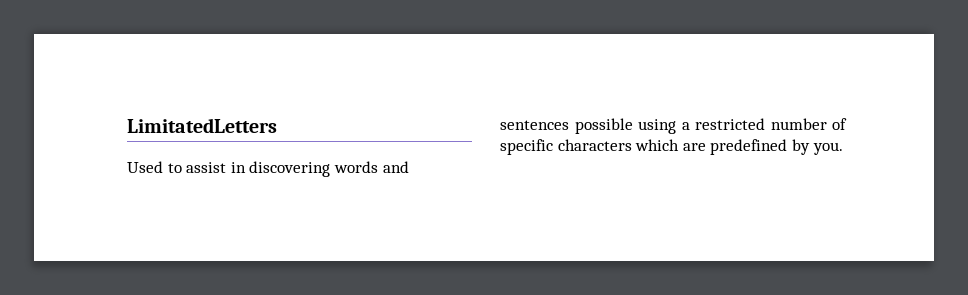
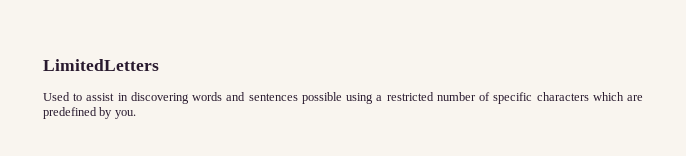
- LimitatedLetters
+ LimitedLetters

